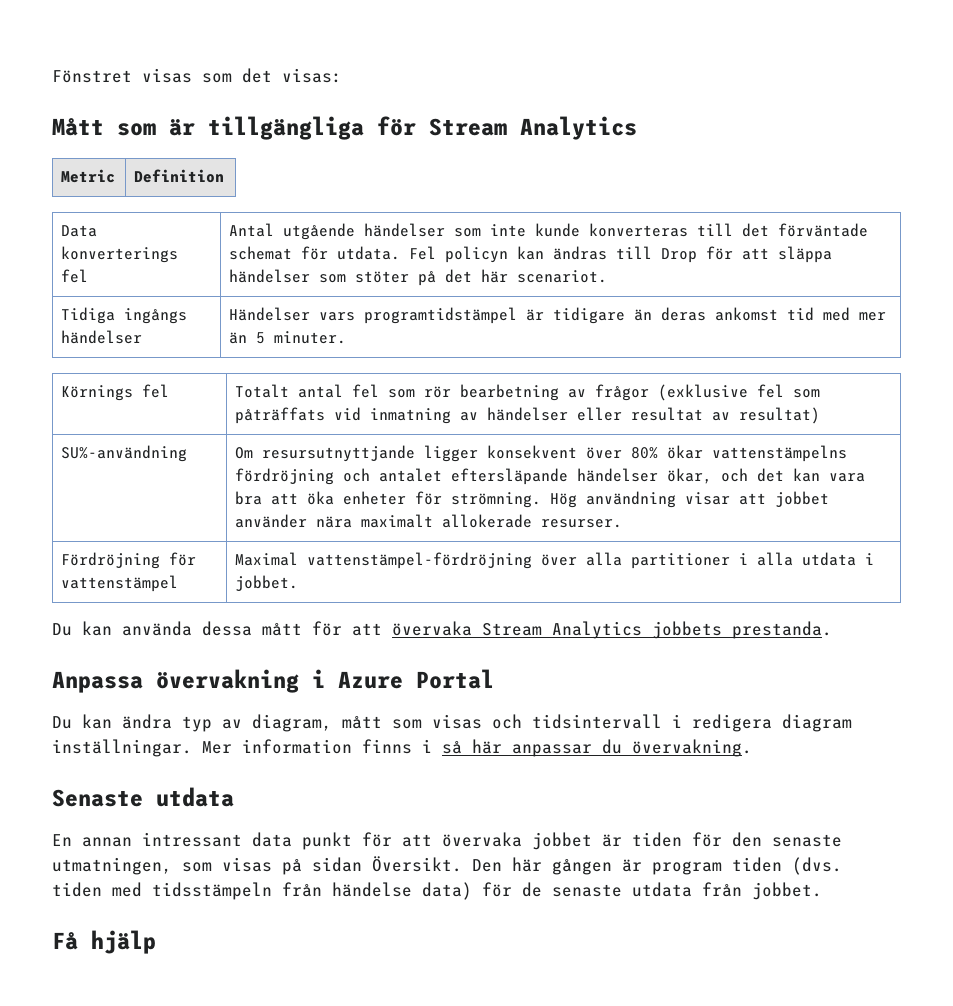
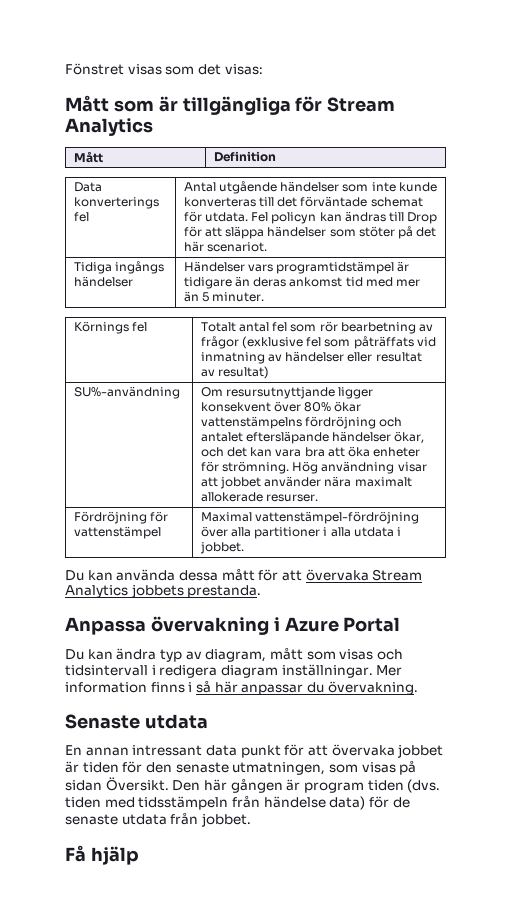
- Metric | Definition
+ Mått | Definition

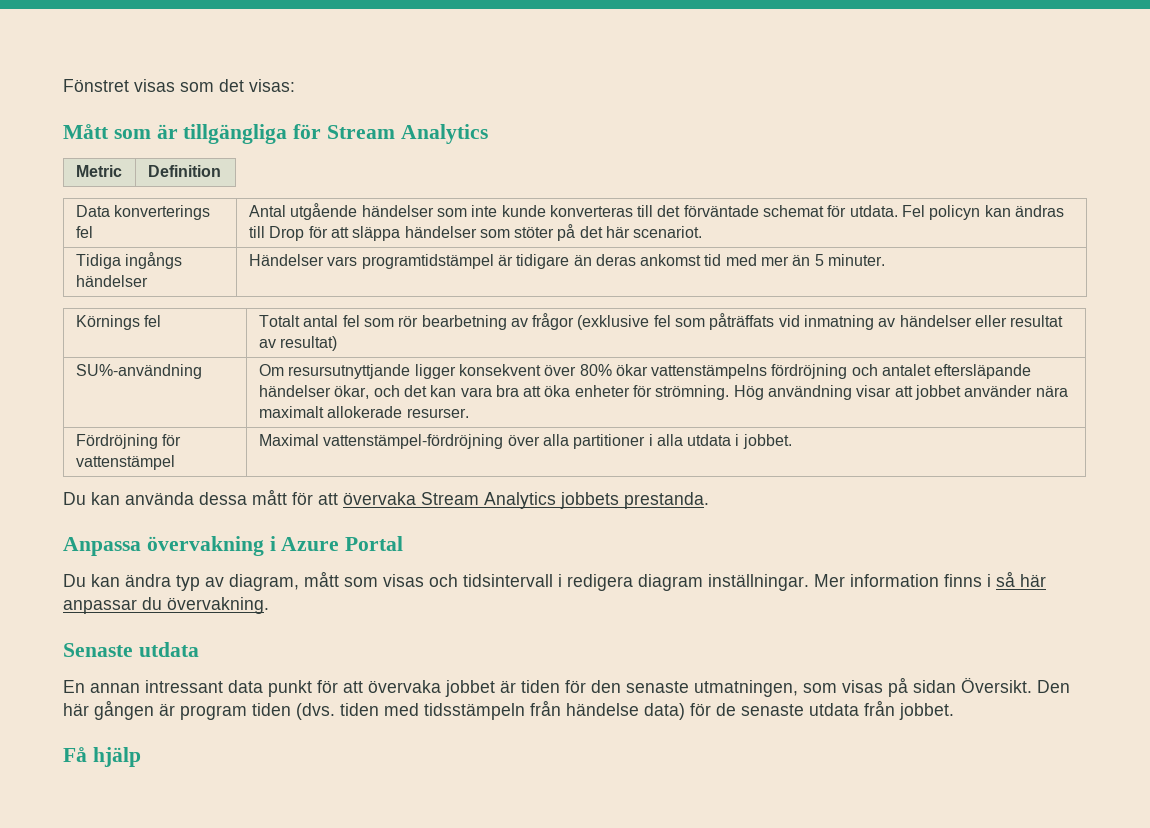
- Mått | Definition
+ Metric | Definition

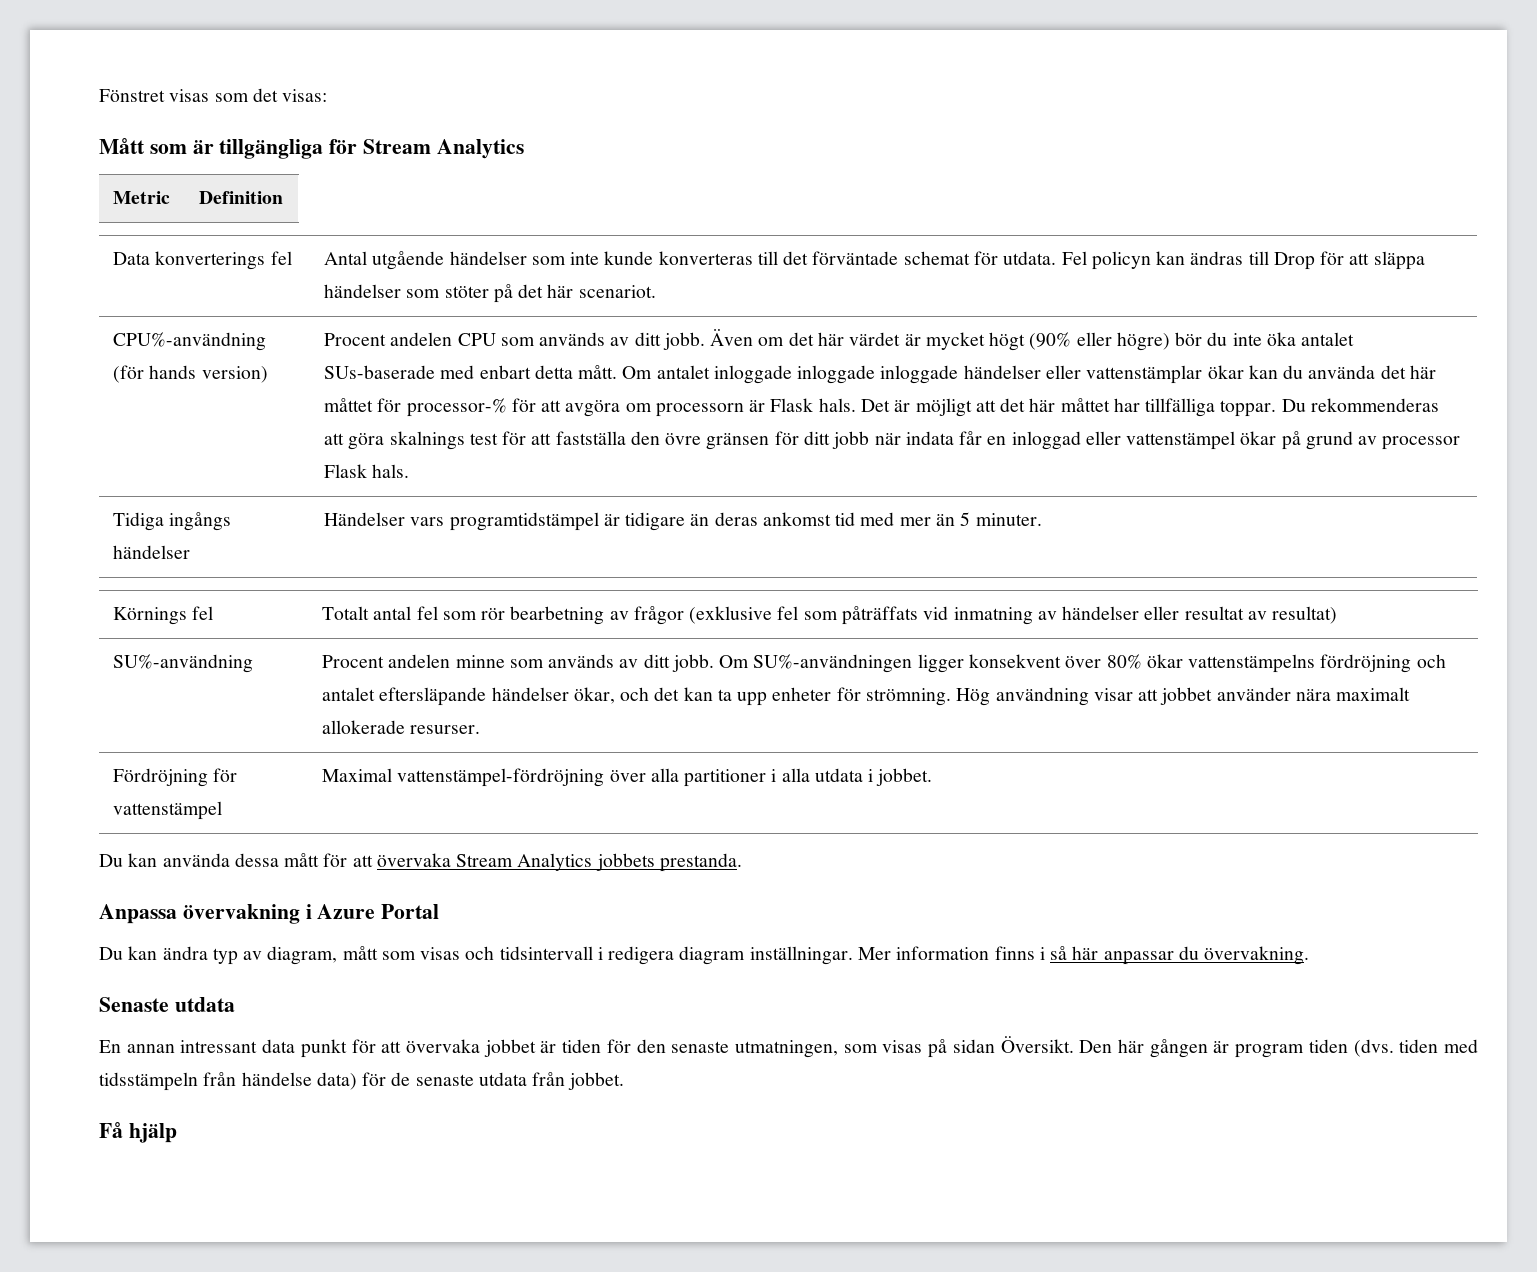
+ CPU%-användning (för hands version) | Procent andelen CPU som används av ditt jobb. Även om det här värdet är mycket högt (90% eller högre) bör du inte öka antalet SUs-baserade med enbart detta mått. Om antalet inloggade inloggade inloggade händelser eller vattenstämplar ökar kan du använda det här måttet för processor-% för att avgöra om processorn är Flask hals. Det är möjligt att det här måttet har tillfälliga toppar. Du rekommenderas att göra skalnings test för att fastställa den övre gränsen för ditt jobb när indata får en inloggad eller vattenstämpel ökar på grund av processor Flask hals.
- Om resursutnyttjande ligger konsekvent över 80% ökar vattenstämpelns fördröjning och antalet eftersläpande händelser ökar, och det kan vara bra att öka enheter för strömning.
+ Procent andelen minne som används av ditt jobb. Om SU%-användningen ligger konsekvent över 80% ökar vattenstämpelns fördröjning och antalet eftersläpande händelser ökar, och det kan ta upp enheter för strömning.

